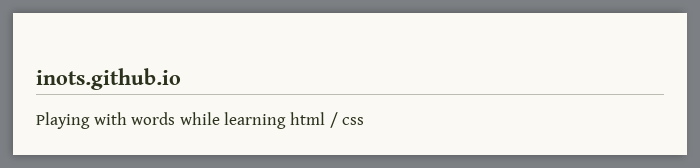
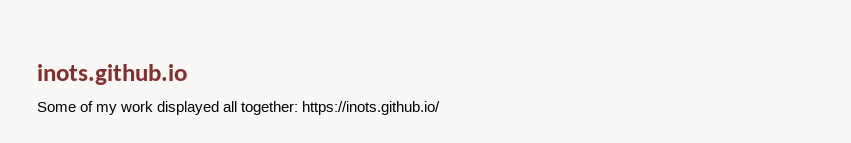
- Playing with words while learning html / css
+ Some of my work displayed all together: https://inots.github.io/

